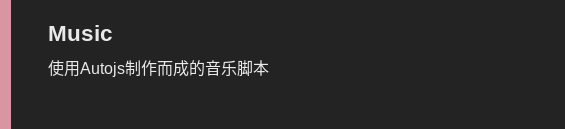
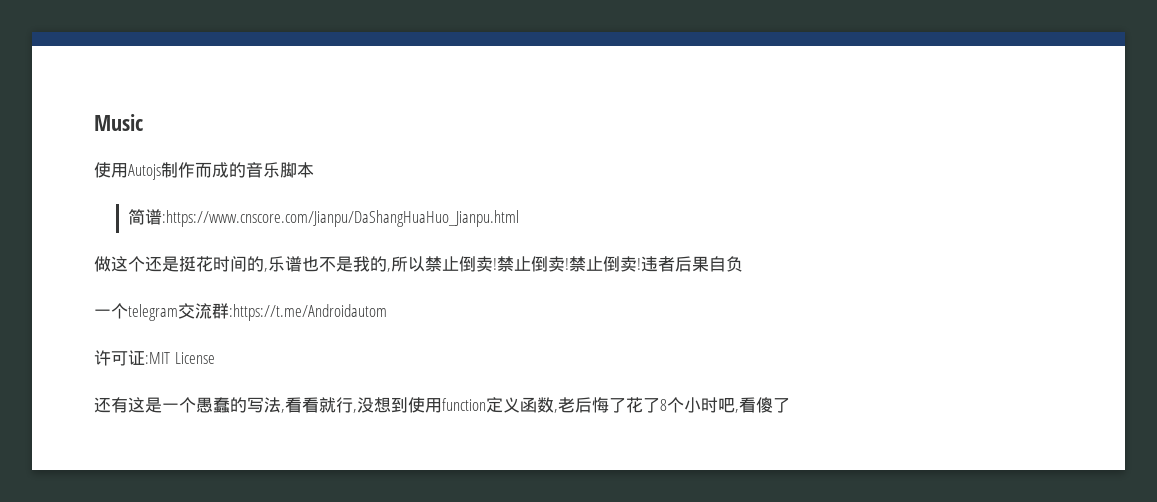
+ 简谱:https://www.cnscore.com/Jianpu/DaShangHuaHuo_Jianpu.html
+ 做这个还是挺花时间的,乐谱也不是我的,所以禁止倒卖!禁止倒卖!禁止倒卖!违者后果自负
+ 一个telegram交流群:https://t.me/Androidautom
+ 许可证:MIT License
+ 还有这是一个愚蠢的写法,看看就行,没想到使用function定义函数,老后悔了花了8个小时吧,看傻了

